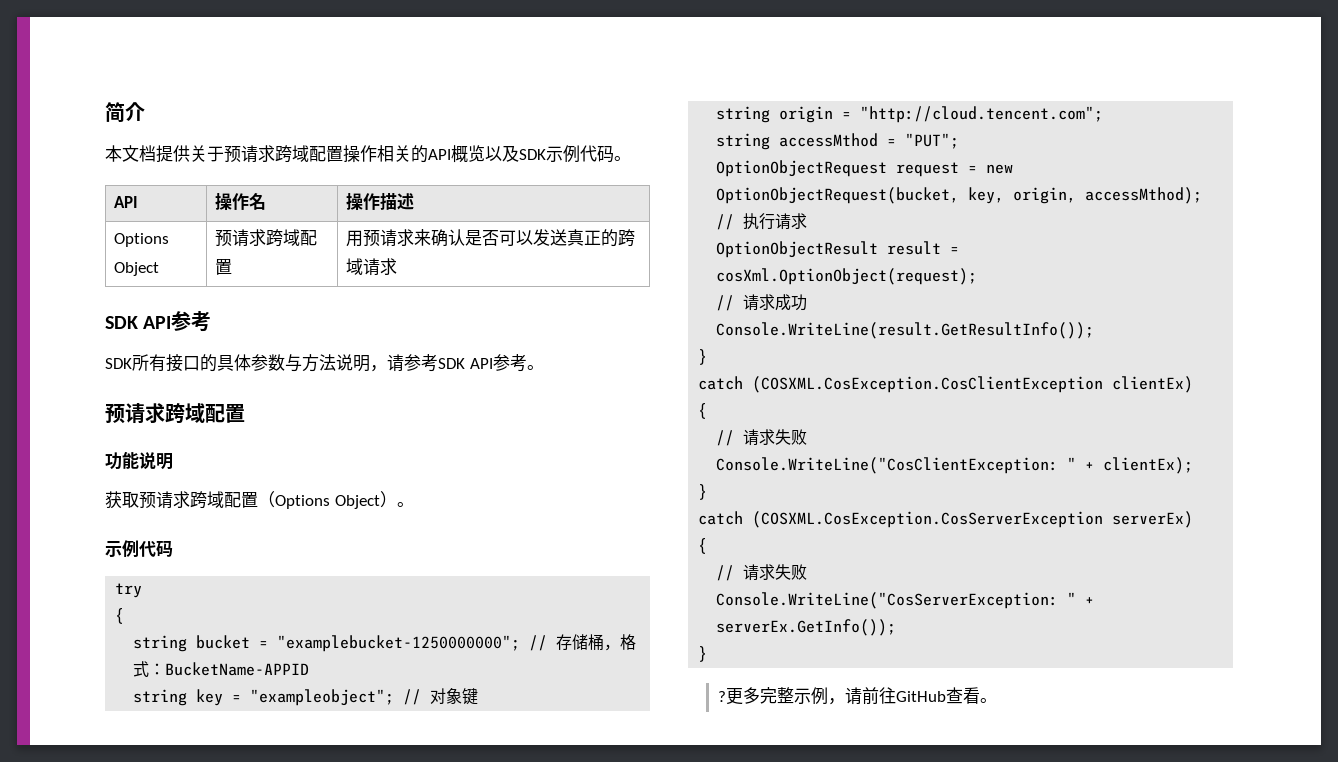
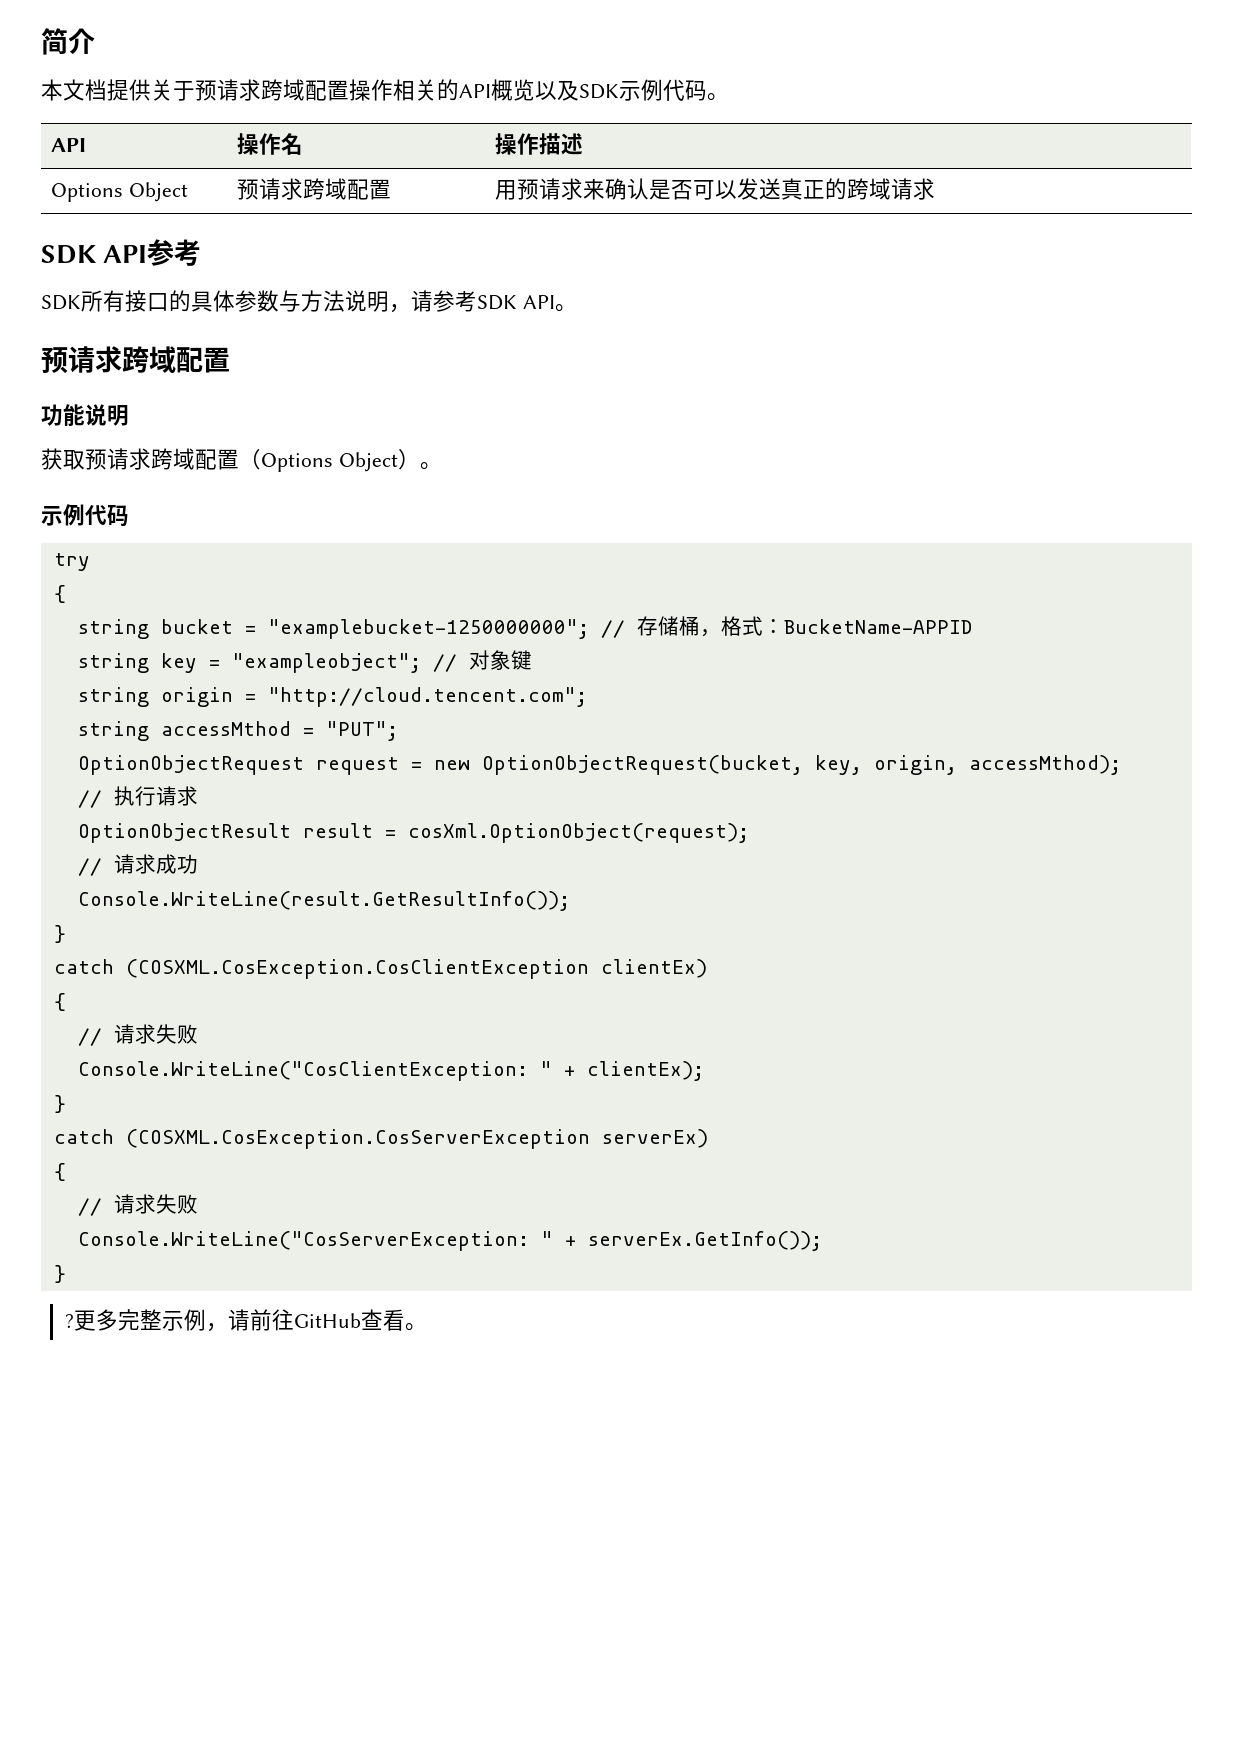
- SDK所有接口的具体参数与方法说明，请参考SDK API参考。
+ SDK所有接口的具体参数与方法说明，请参考SDK API。

